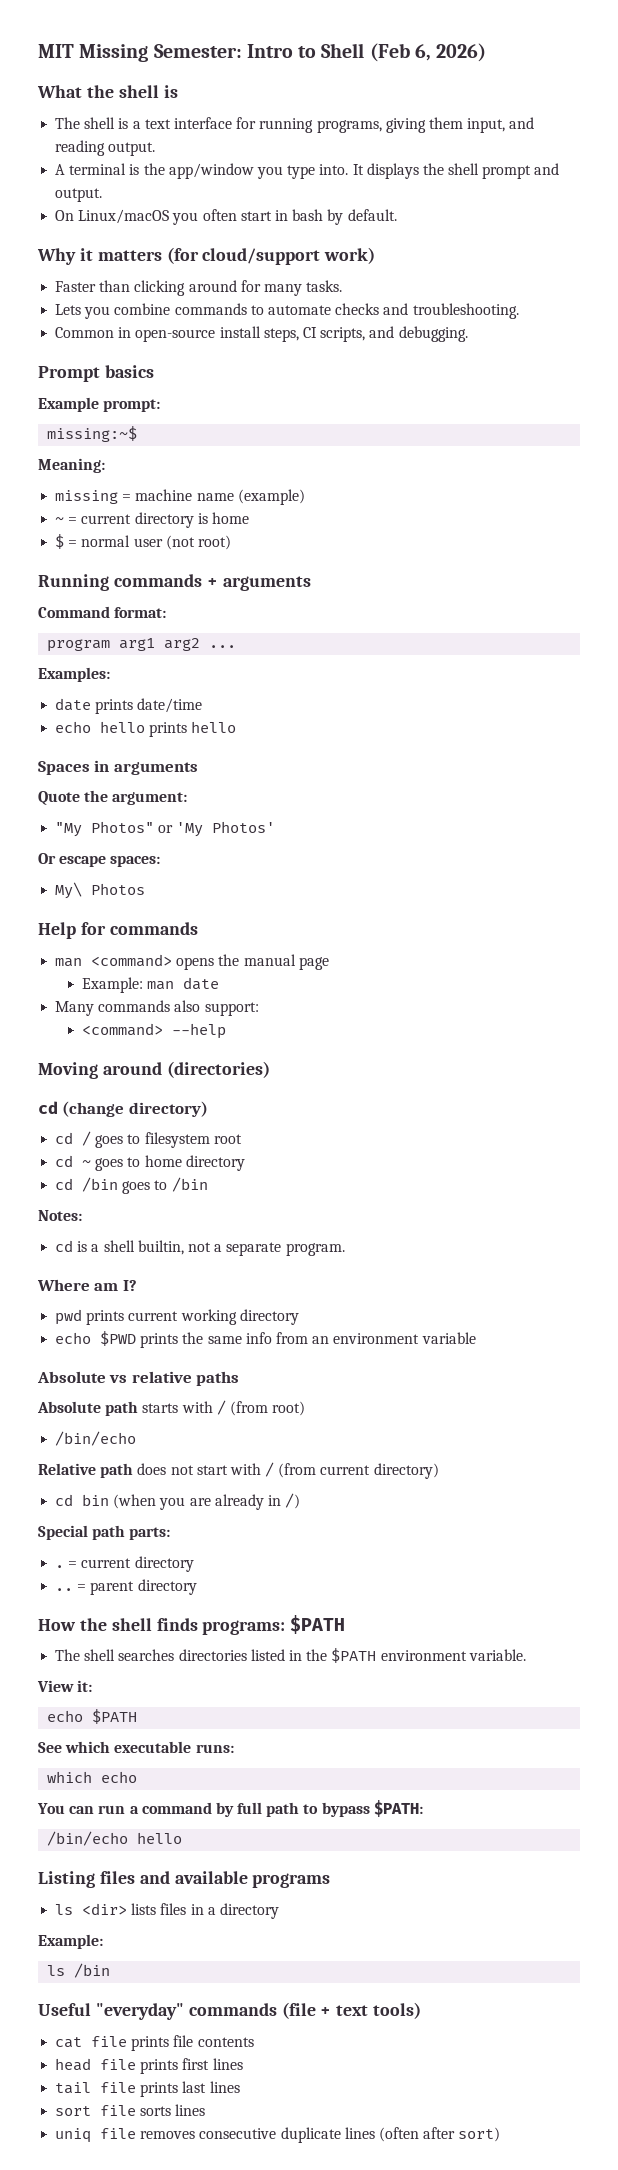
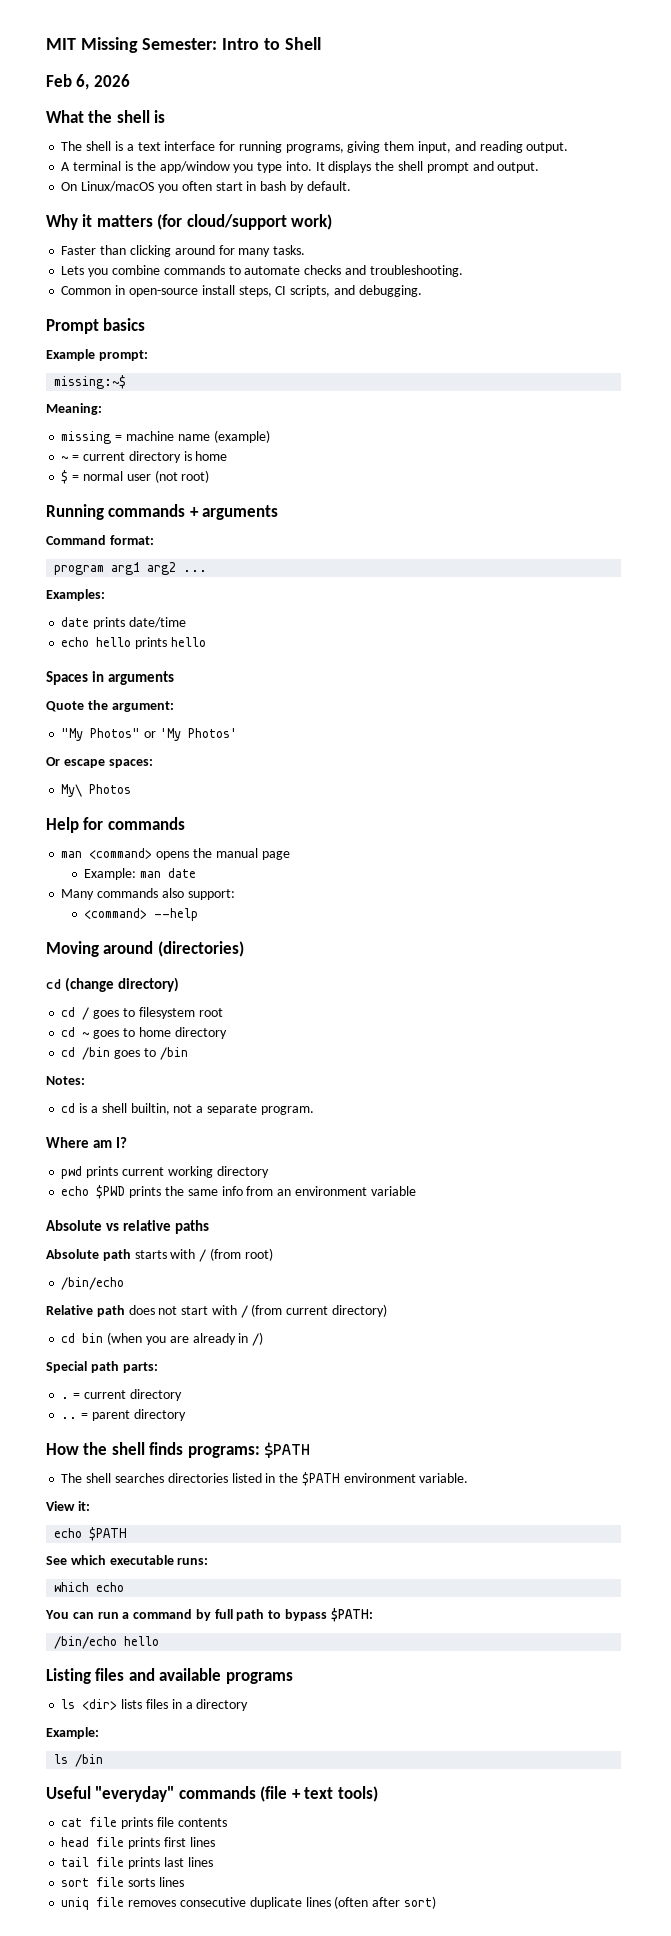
- MIT Missing Semester: Intro to Shell (Feb 6, 2026)
+ MIT Missing Semester: Intro to Shell
+ Feb 6, 2026

